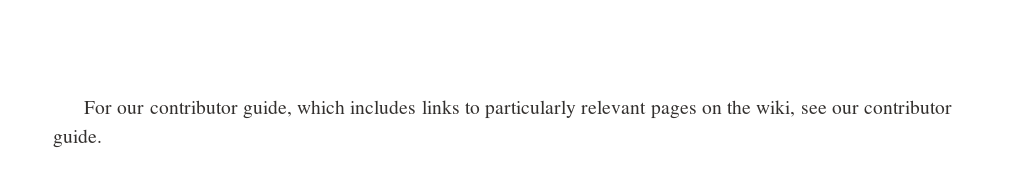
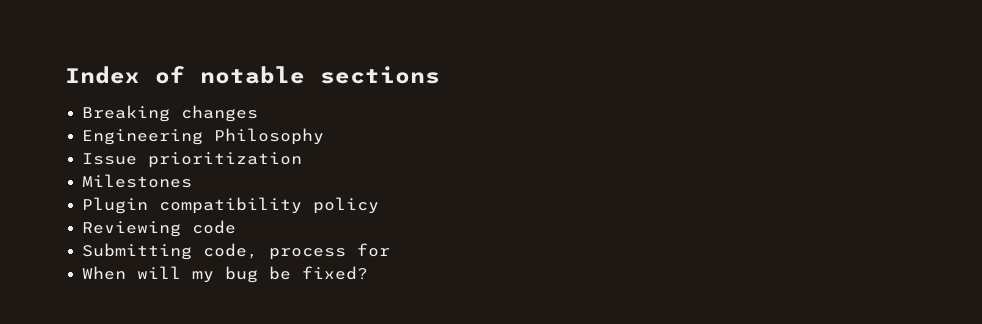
- For our contributor guide, which includes links to particularly relevant pages on the wiki, see our contributor guide.
+ Index of notable sections
+ Breaking changes
+ Engineering Philosophy
+ Issue prioritization
+ Milestones
+ Plugin compatibility policy
+ Reviewing code
+ Submitting code, process for
+ When will my bug be fixed?

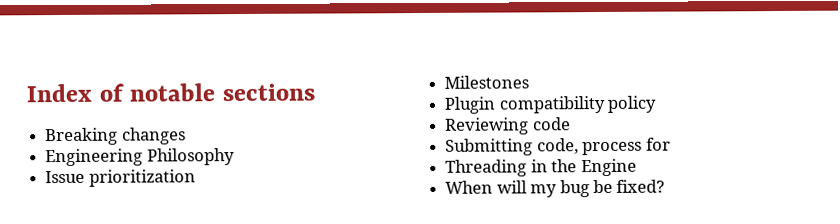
+ Threading in the Engine

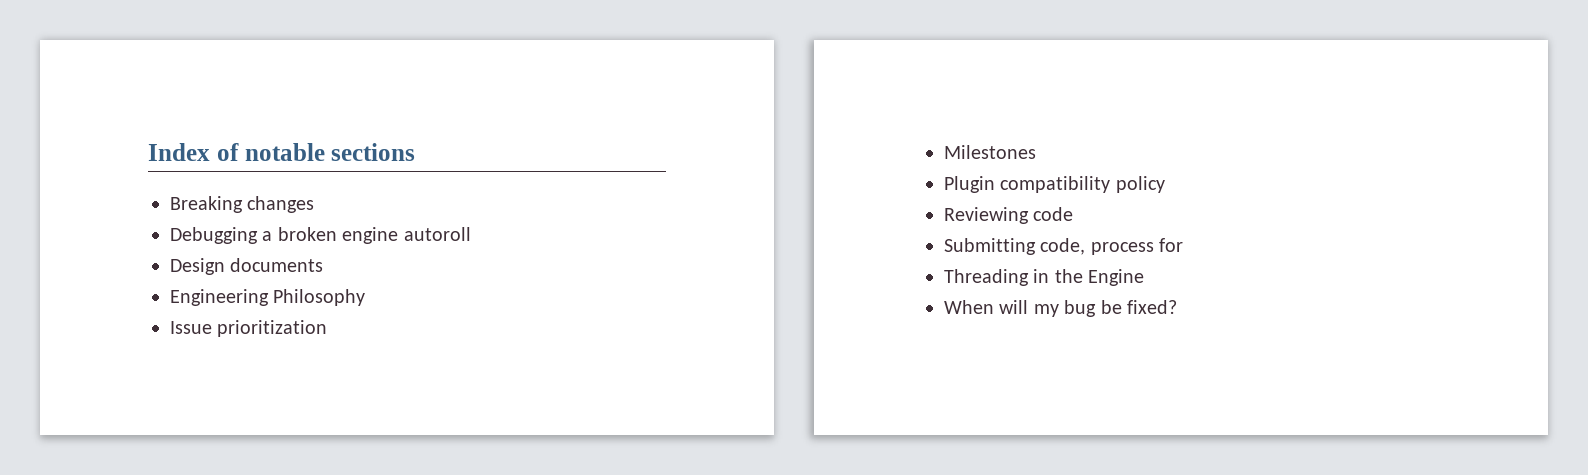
+ Debugging a broken engine autoroll
+ Design documents

